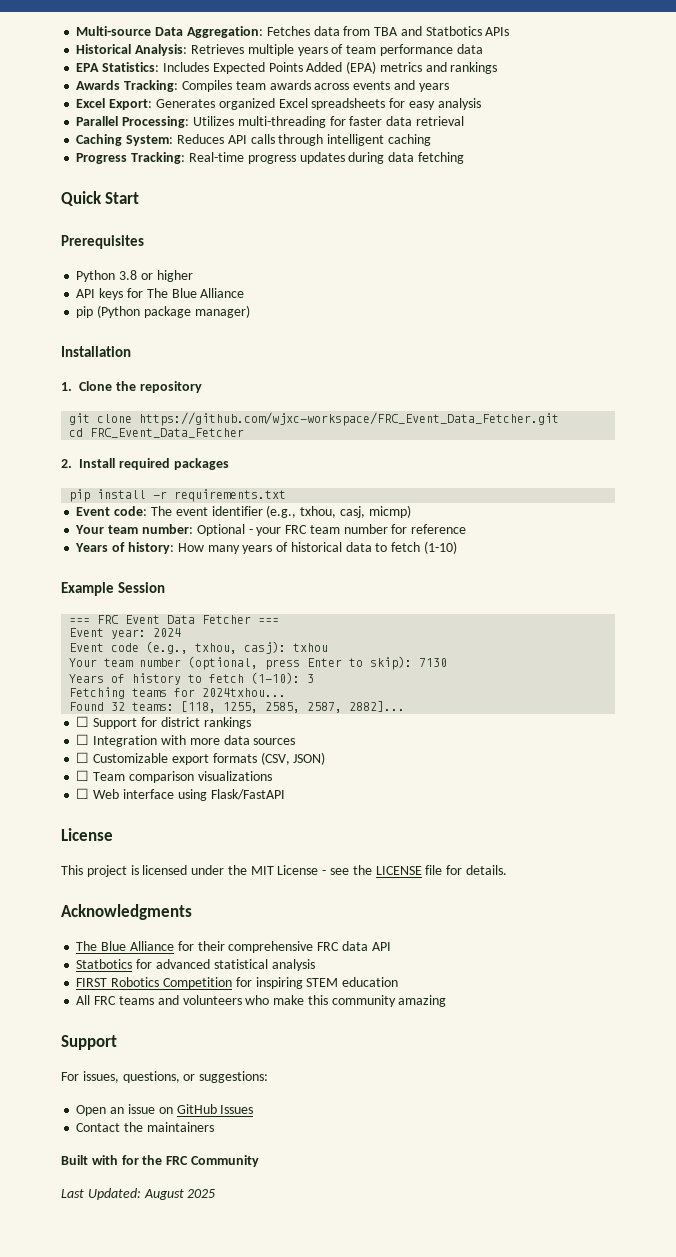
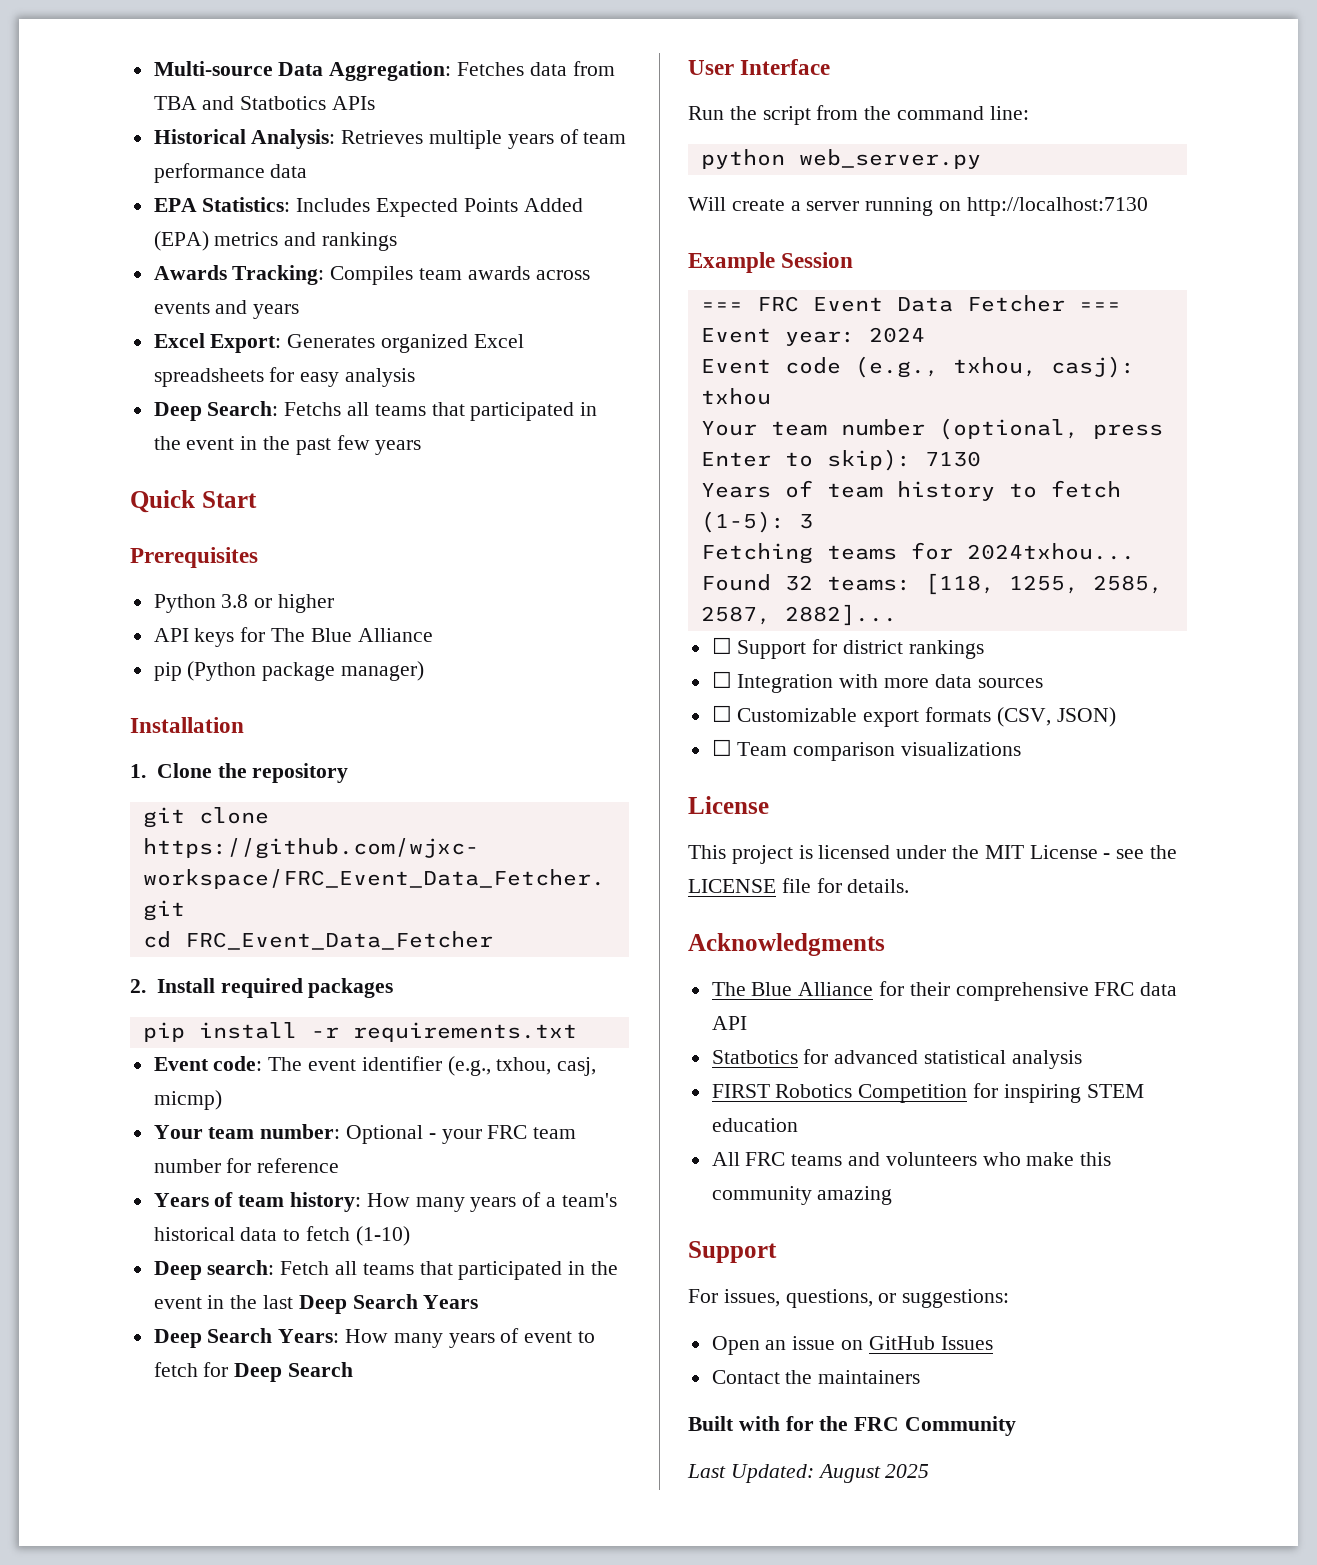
- Parallel Processing: Utilizes multi-threading for faster data retrieval
- Caching System: Reduces API calls through intelligent caching
- Progress Tracking: Real-time progress updates during data fetching
+ Deep Search: Fetchs all teams that participated in the event in the past few years
- Years of history: How many years of historical data to fetch (1-10)
+ Years of team history: How many years of a team's historical data to fetch (1-10)
+ Deep search: Fetch all teams that participated in the event in the last Deep Search Years
+ Deep Search Years: How many years of event to fetch for Deep Search
+ User Interface
+ Run the script from the command line:
+ python web_server.py
+ Will create a server running on http://localhost:7130
- Years of history to fetch (1-10): 3
+ Years of team history to fetch (1-5): 3
- ☐ Web interface using Flask/FastAPI

